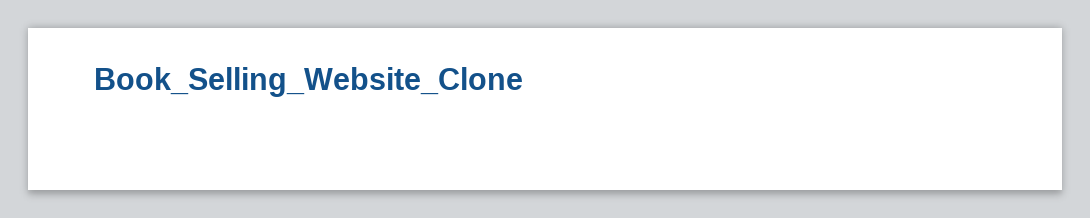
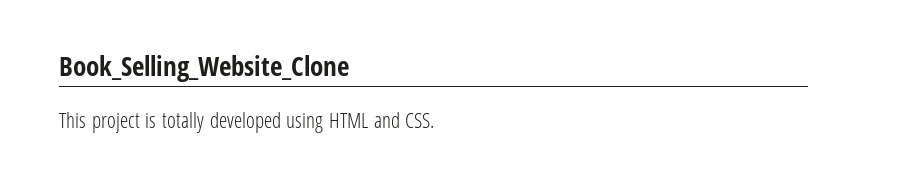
+ This project is totally developed using HTML and CSS.

